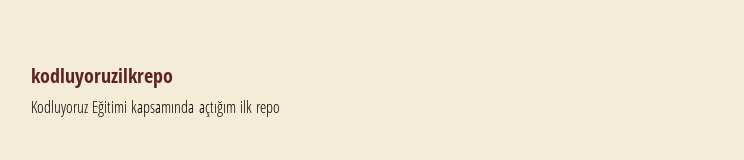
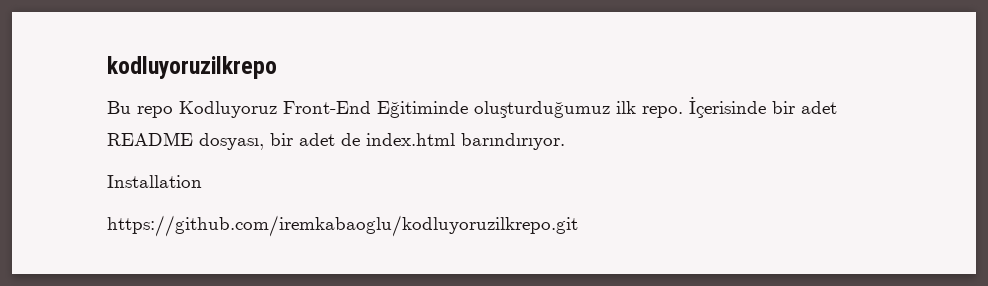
- Kodluyoruz Eğitimi kapsamında açtığım ilk repo
+ Bu repo Kodluyoruz Front-End Eğitiminde oluşturduğumuz ilk repo. İçerisinde bir adet README dosyası, bir adet de index.html barındırıyor.
+ Installation
+ https://github.com/iremkabaoglu/kodluyoruzilkrepo.git

